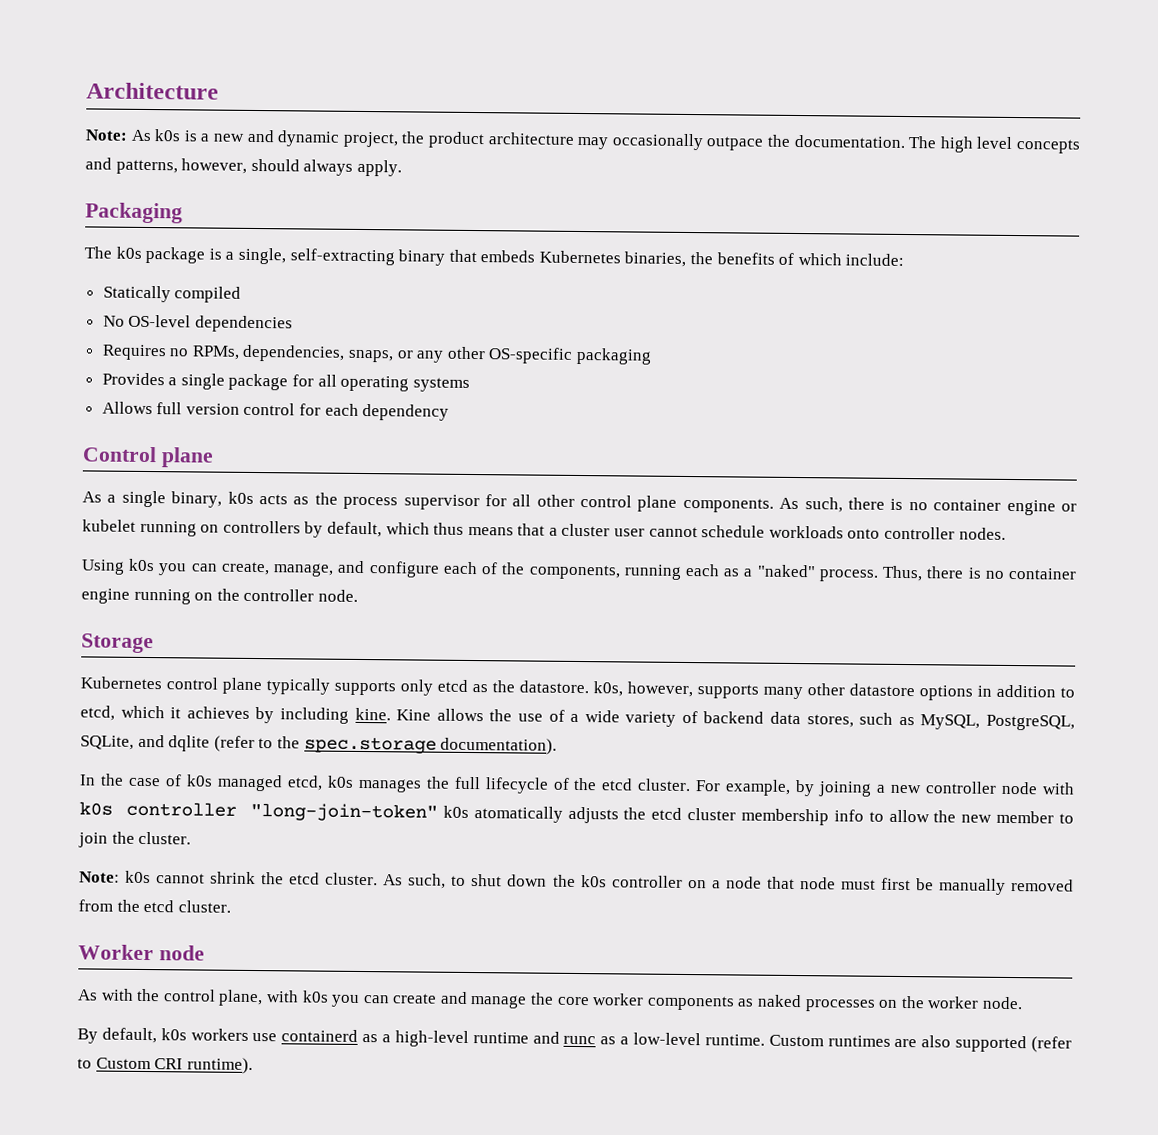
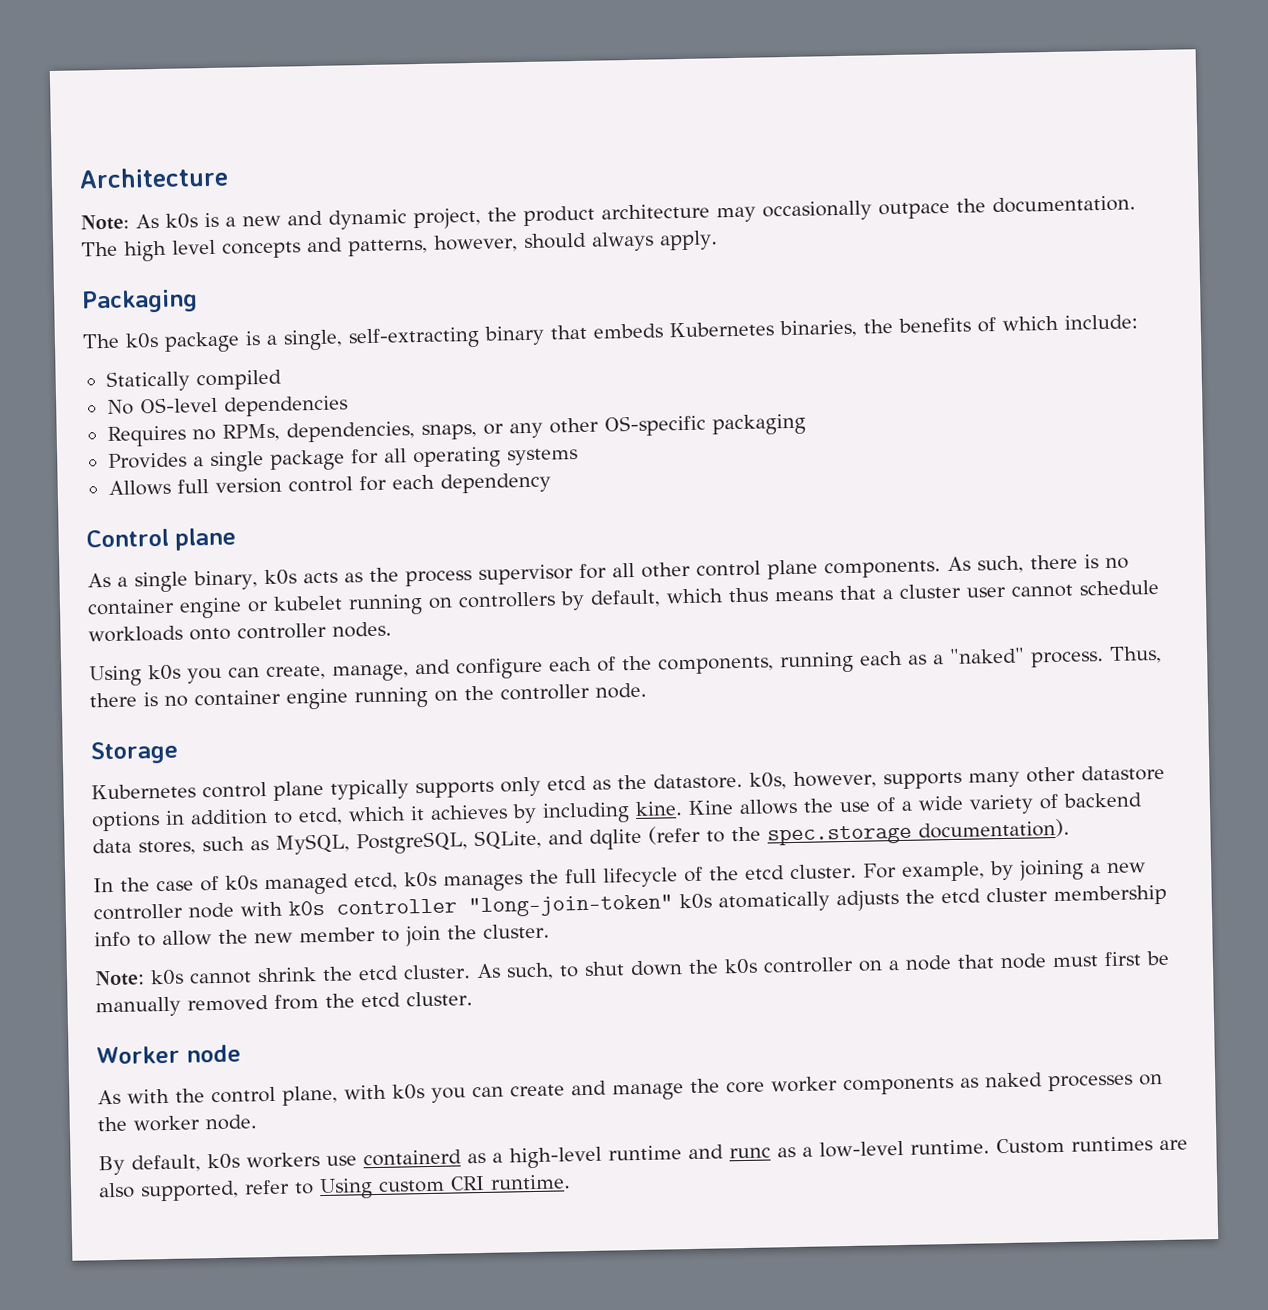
- Custom runtimes are also supported (refer to Custom CRI runtime).
+ Custom runtimes are also supported, refer to Using custom CRI runtime.

